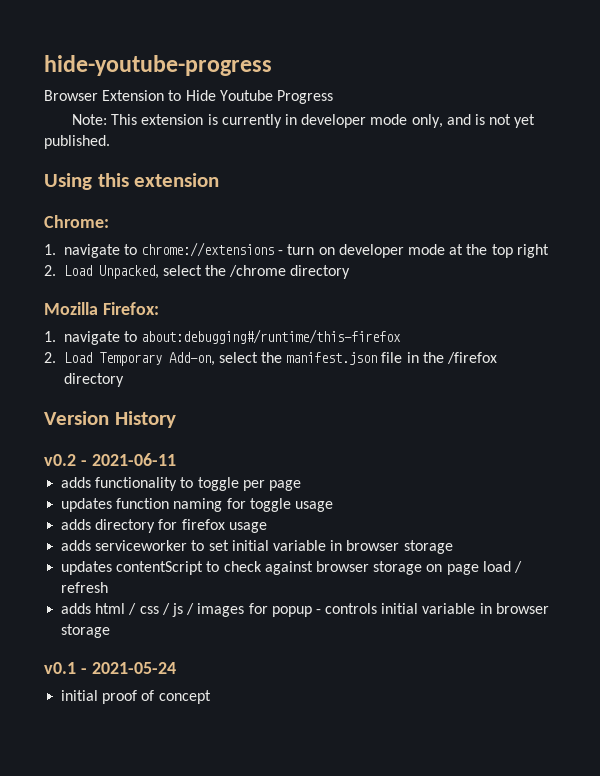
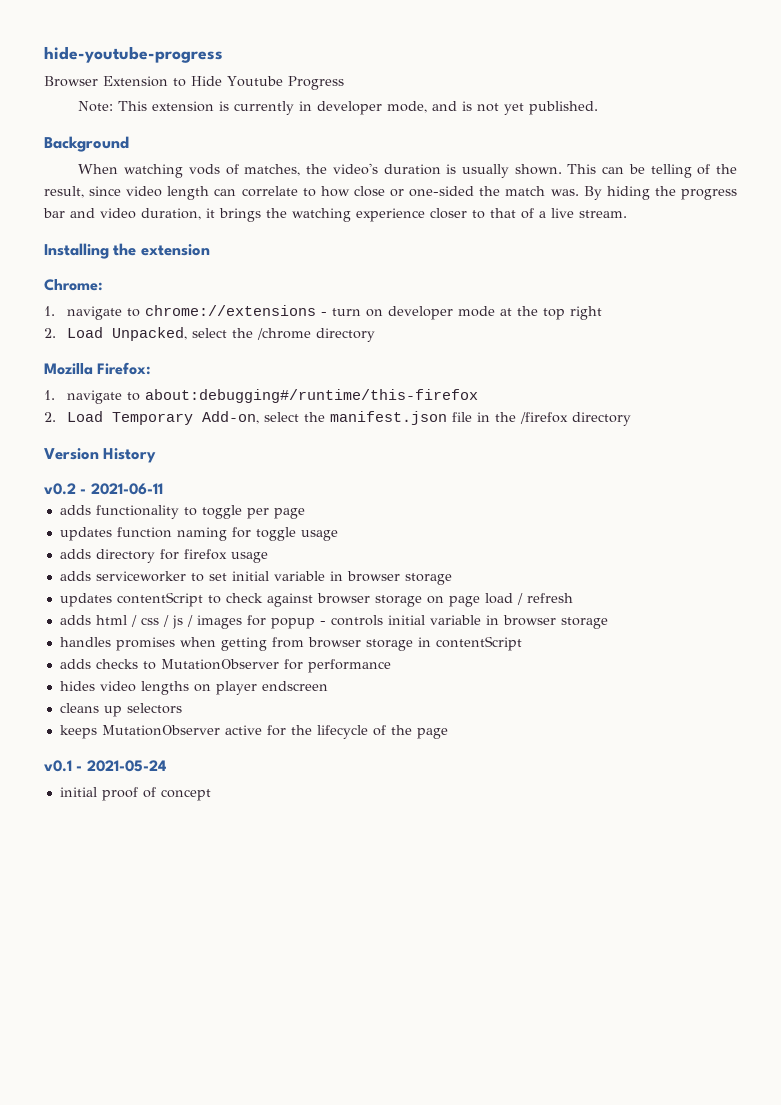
- Note: This extension is currently in developer mode only, and is not yet published.
+ Note: This extension is currently in developer mode, and is not yet published.
- Using this extension
+ Background
+ When watching vods of matches, the video's duration is usually shown. This can be telling of the result, since video length can correlate to how close or one-sided the match was. By hiding the progress bar and video duration, it brings the watching experience closer to that of a live stream.
+ Installing the extension
+ handles promises when getting from browser storage in contentScript
+ adds checks to MutationObserver for performance
+ hides video lengths on player endscreen
+ cleans up selectors
+ keeps MutationObserver active for the lifecycle of the page

